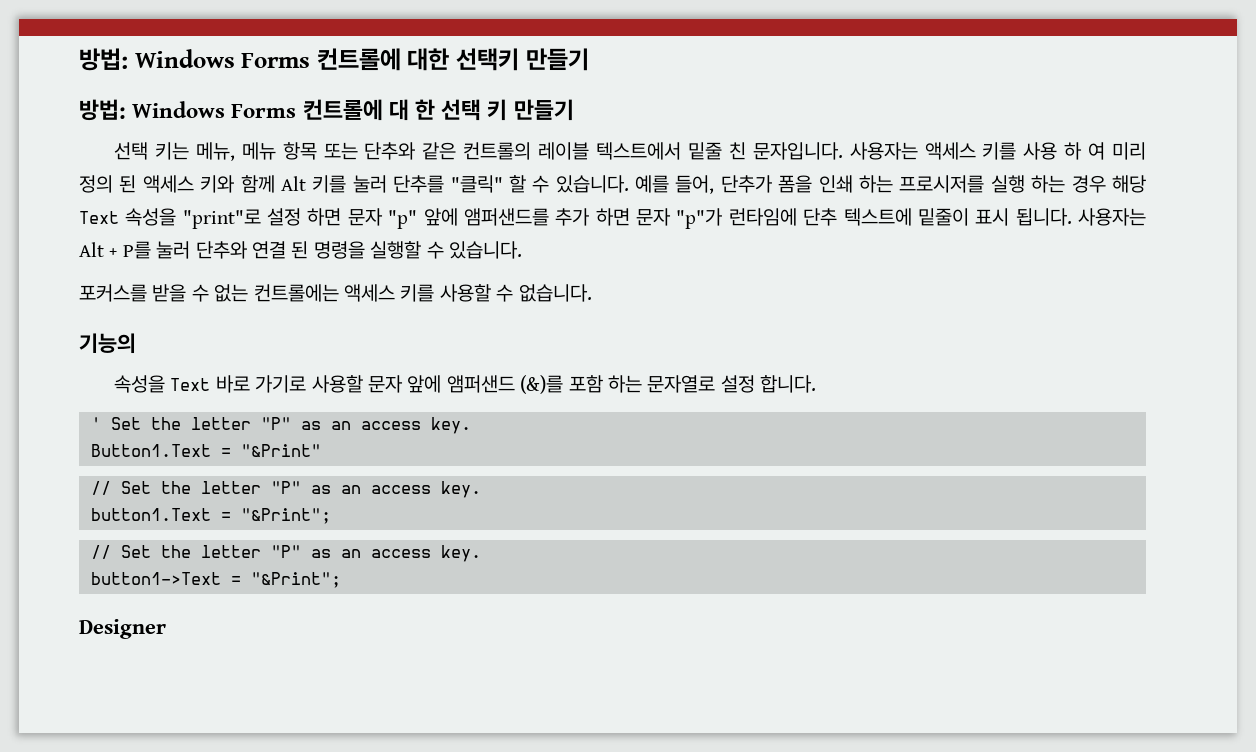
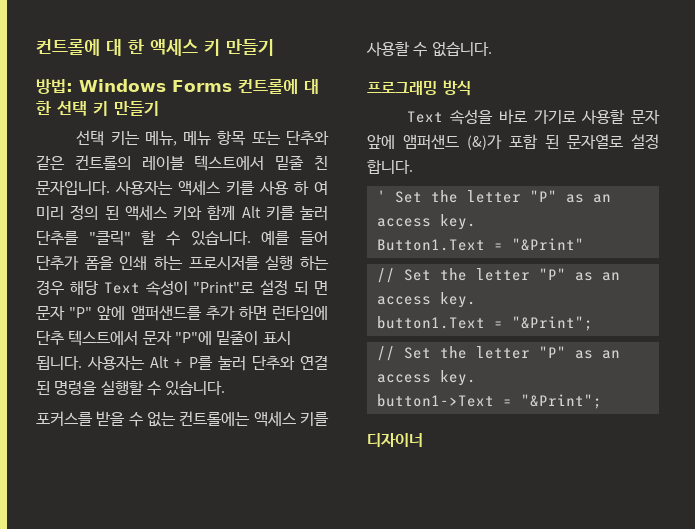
- 방법: Windows Forms 컨트롤에 대한 선택키 만들기
+ 컨트롤에 대 한 액세스 키 만들기
- 예를 들어, 단추가 폼을 인쇄 하는 프로시저를 실행 하는 경우 해당 Text 속성을 "print"로 설정 하면 문자 "p" 앞에 앰퍼샌드를 추가 하면 문자 "p"가 런타임에 단추 텍스트에 밑줄이 표시 됩니다.
+ 예를 들어 단추가 폼을 인쇄 하는 프로시저를 실행 하는 경우 해당 Text 속성이 "Print"로 설정 되 면 문자 "P" 앞에 앰퍼샌드를 추가 하면 런타임에 단추 텍스트에서 문자 "P"에 밑줄이 표시 됩니다.
- 기능의
- 속성을 Text 바로 가기로 사용할 문자 앞에 앰퍼샌드 (&)를 포함 하는 문자열로 설정 합니다.
+ 프로그래밍 방식
+ Text 속성을 바로 가기로 사용할 문자 앞에 앰퍼샌드 (&)가 포함 된 문자열로 설정 합니다.
- Designer
+ 디자이너

